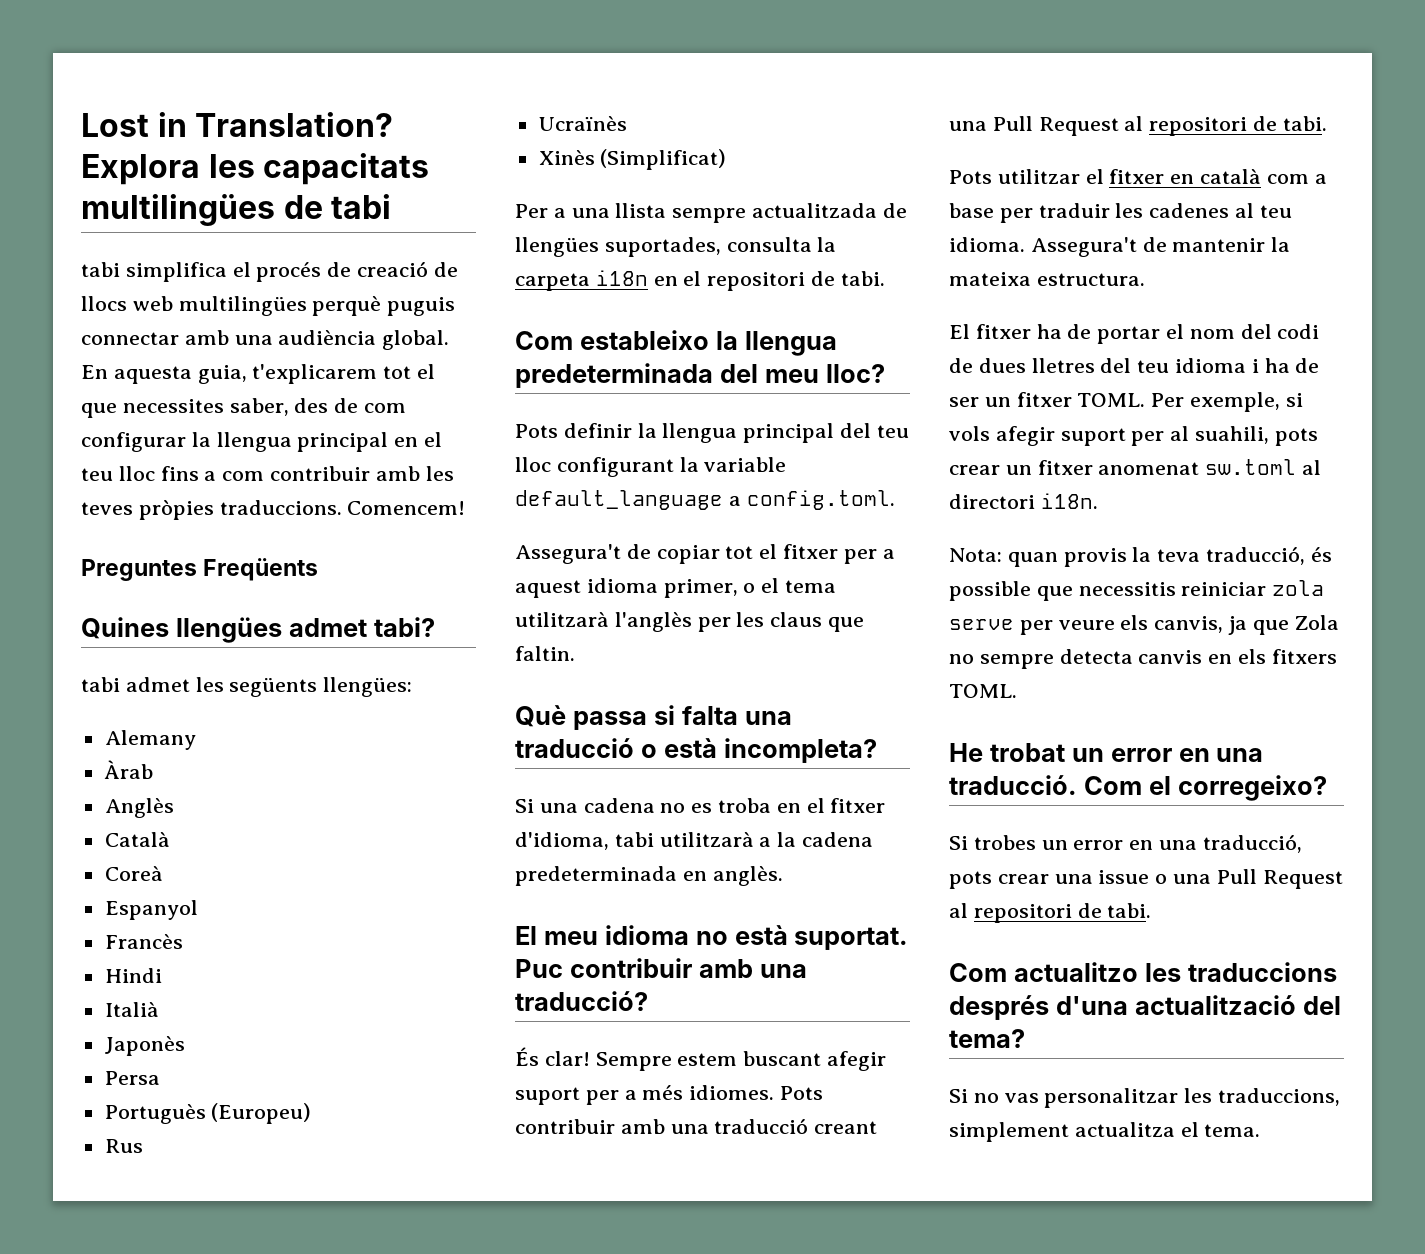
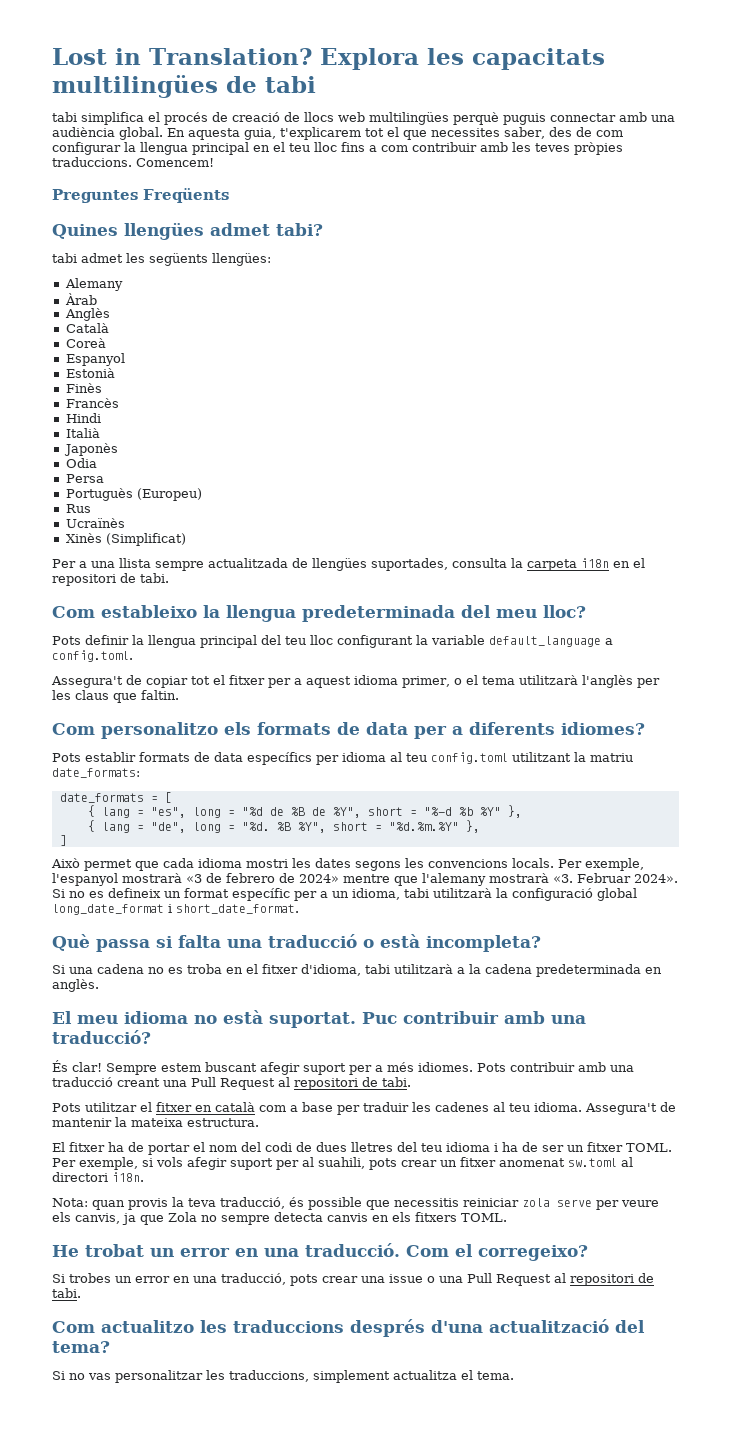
+ Estonià
+ Finès
+ Odia
+ Com personalitzo els formats de data per a diferents idiomes?
+ Pots establir formats de data específics per idioma al teu config.toml utilitzant la matriu date_formats:
+ date_formats = [
+ { lang = "es", long = "%d de %B de %Y", short = "%-d %b %Y" },
+ { lang = "de", long = "%d. %B %Y", short = "%d.%m.%Y" },
+ ]
+ Això permet que cada idioma mostri les dates segons les convencions locals. Per exemple, l'espanyol mostrarà «3 de febrero de 2024» mentre que l'alemany mostrarà «3. Februar 2024». Si no es defineix un format específic per a un idioma, tabi utilitzarà la configuració global long_date_format i short_date_format.

